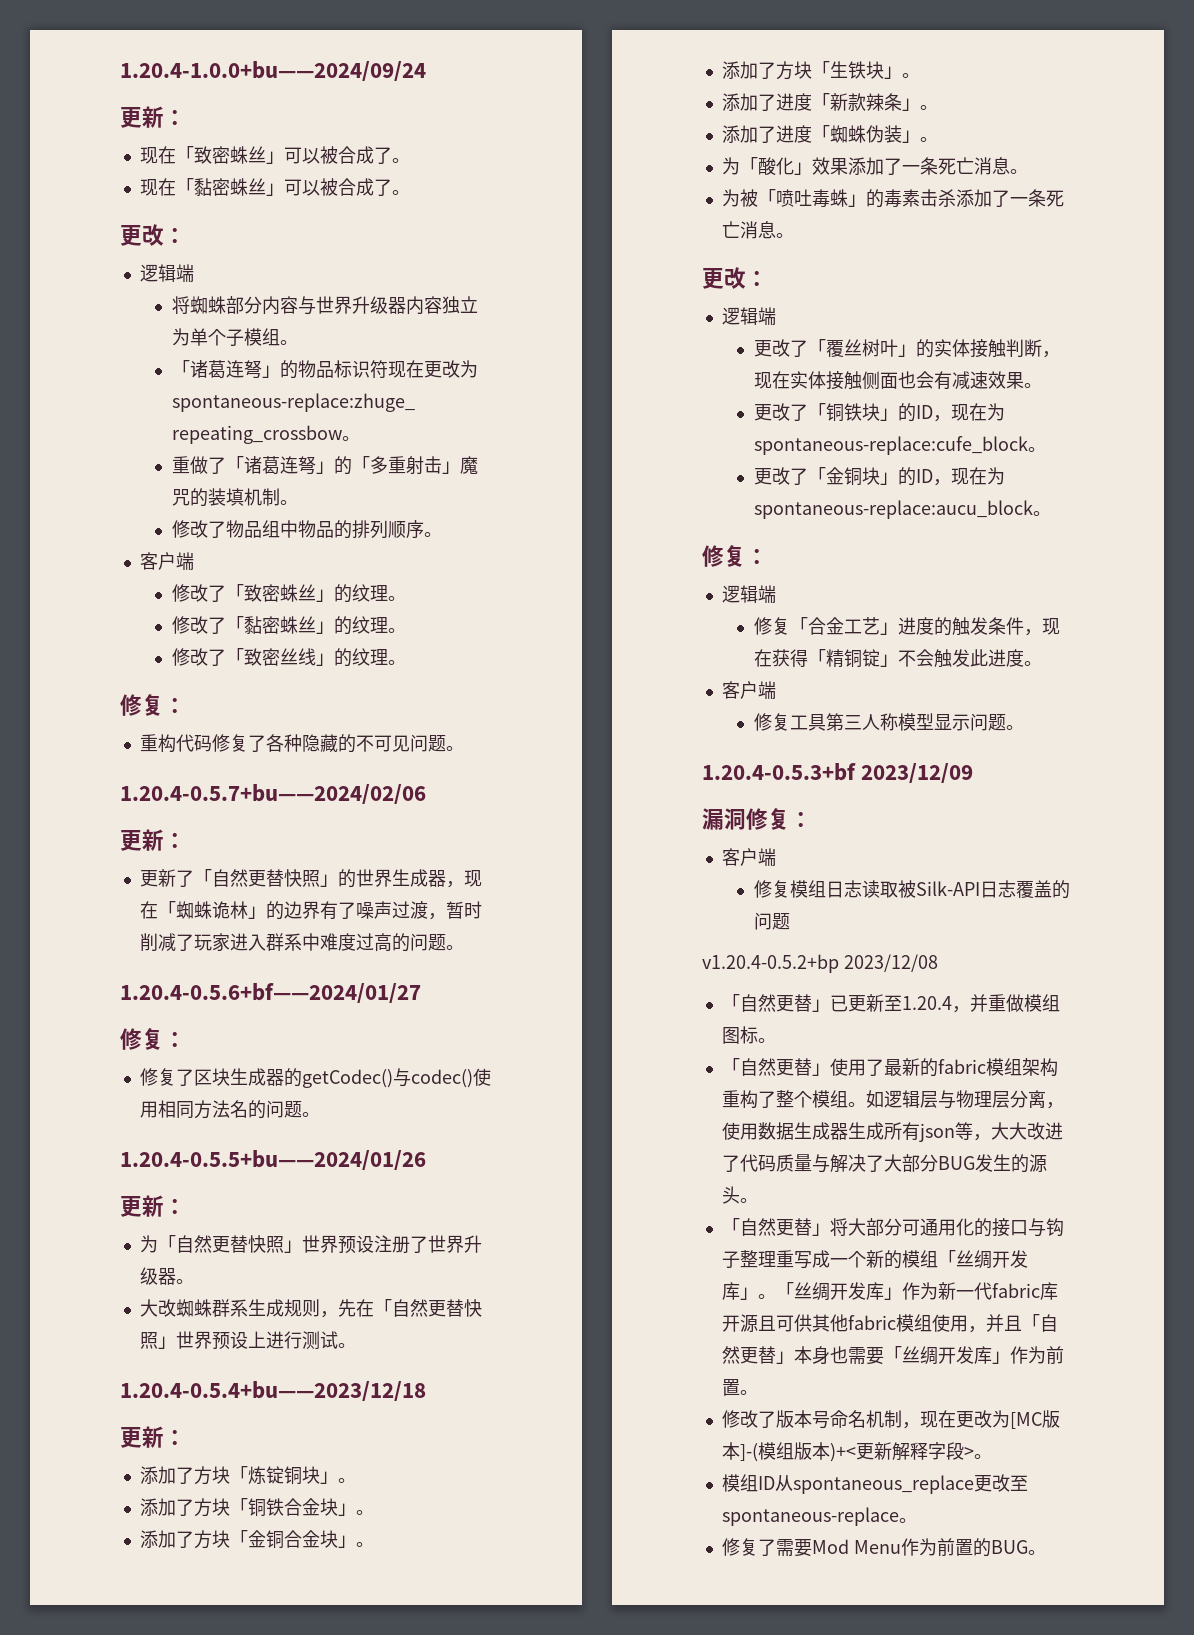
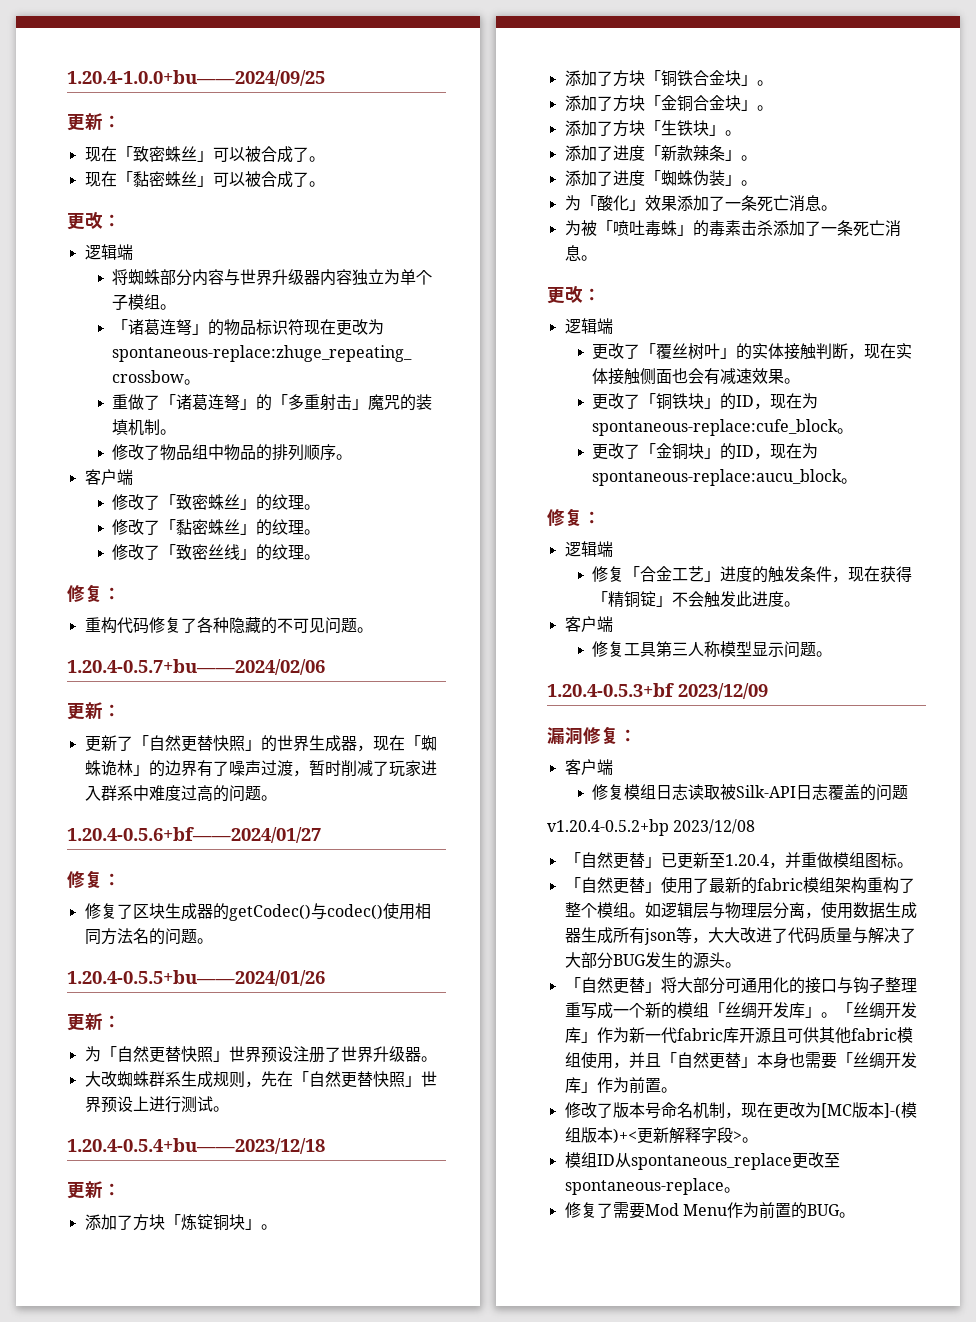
- 1.20.4-1.0.0+bu——2024/09/24
+ 1.20.4-1.0.0+bu——2024/09/25

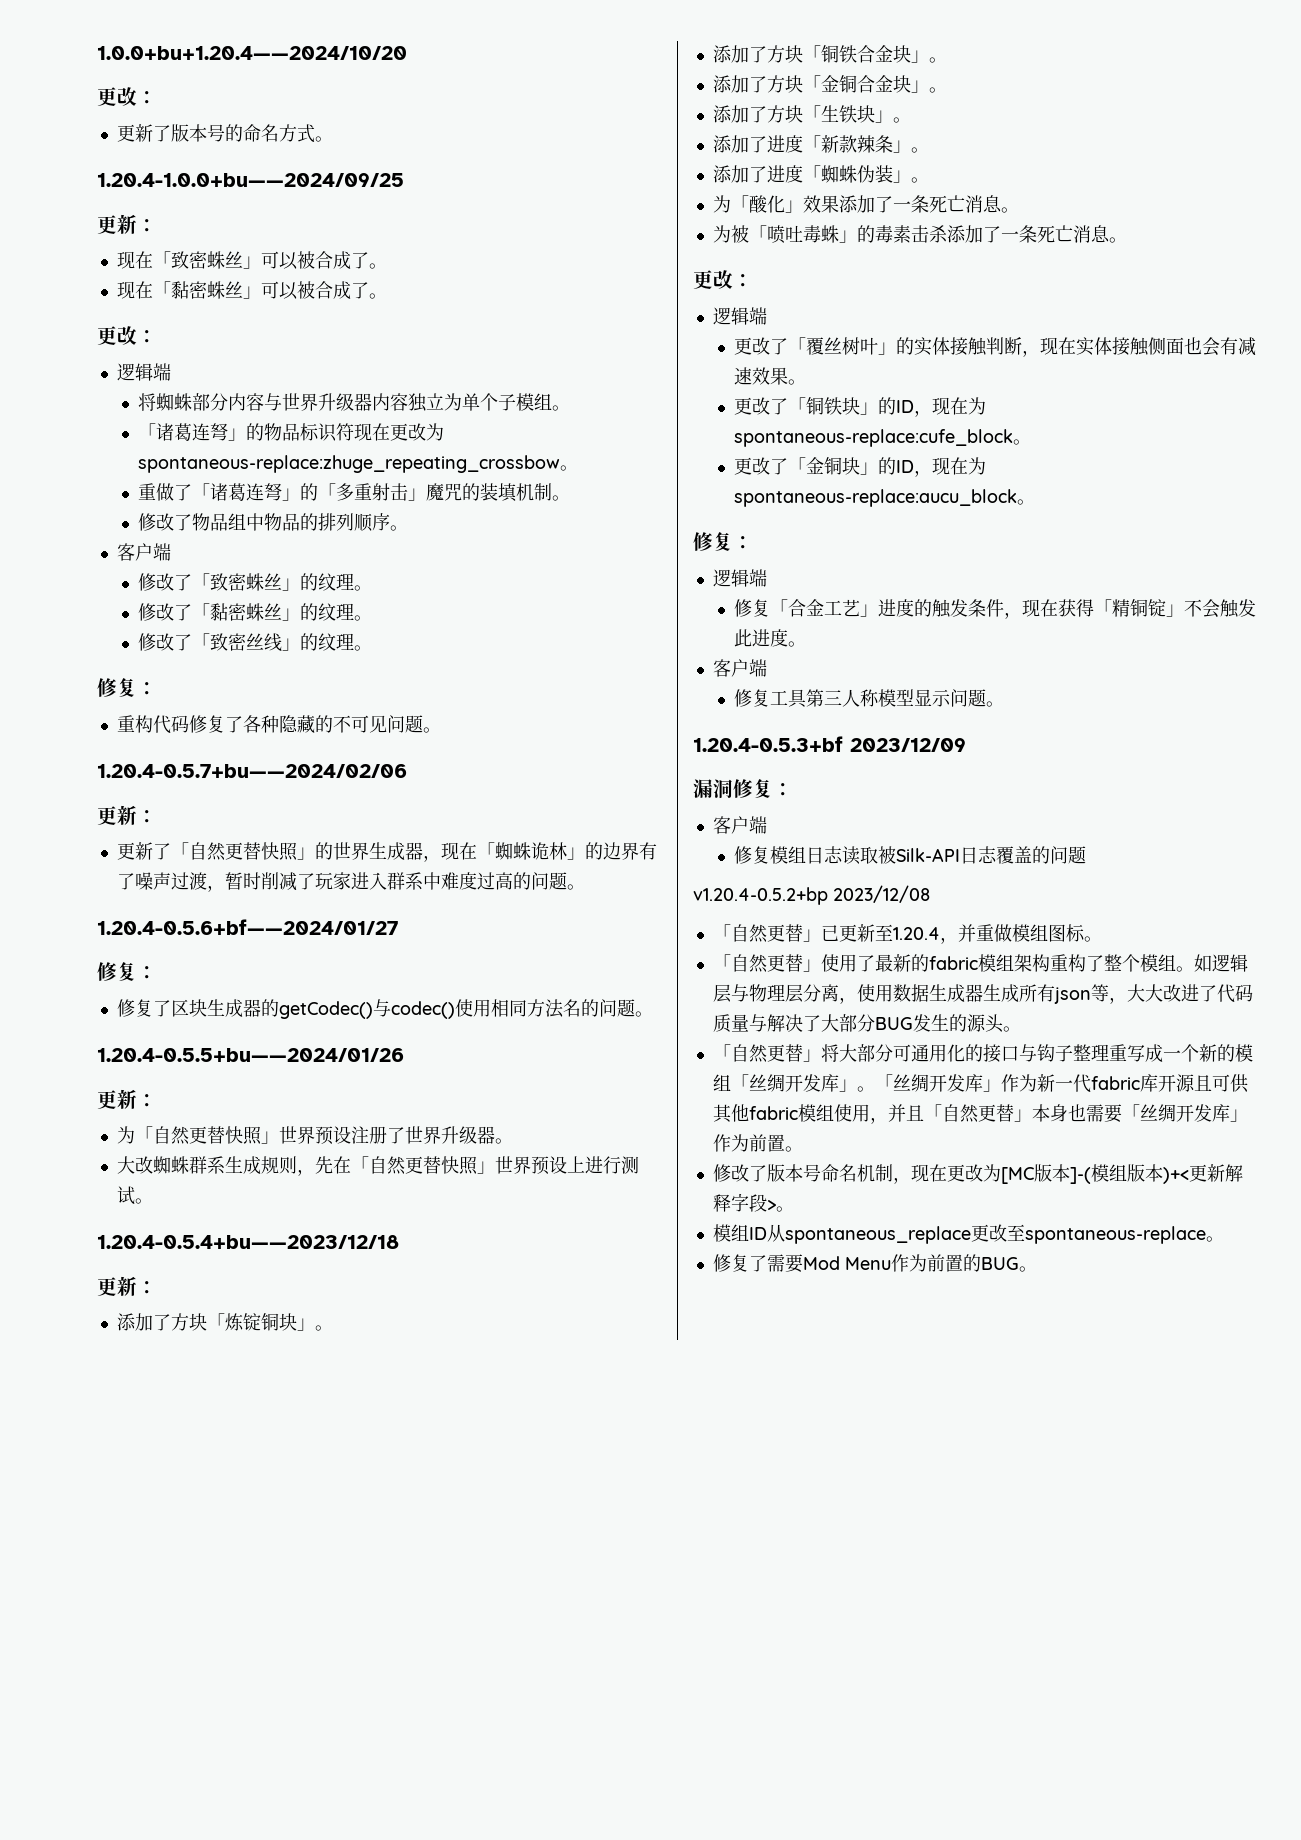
+ 1.0.0+bu+1.20.4——2024/10/20
+ 更改：
+ 更新了版本号的命名方式。

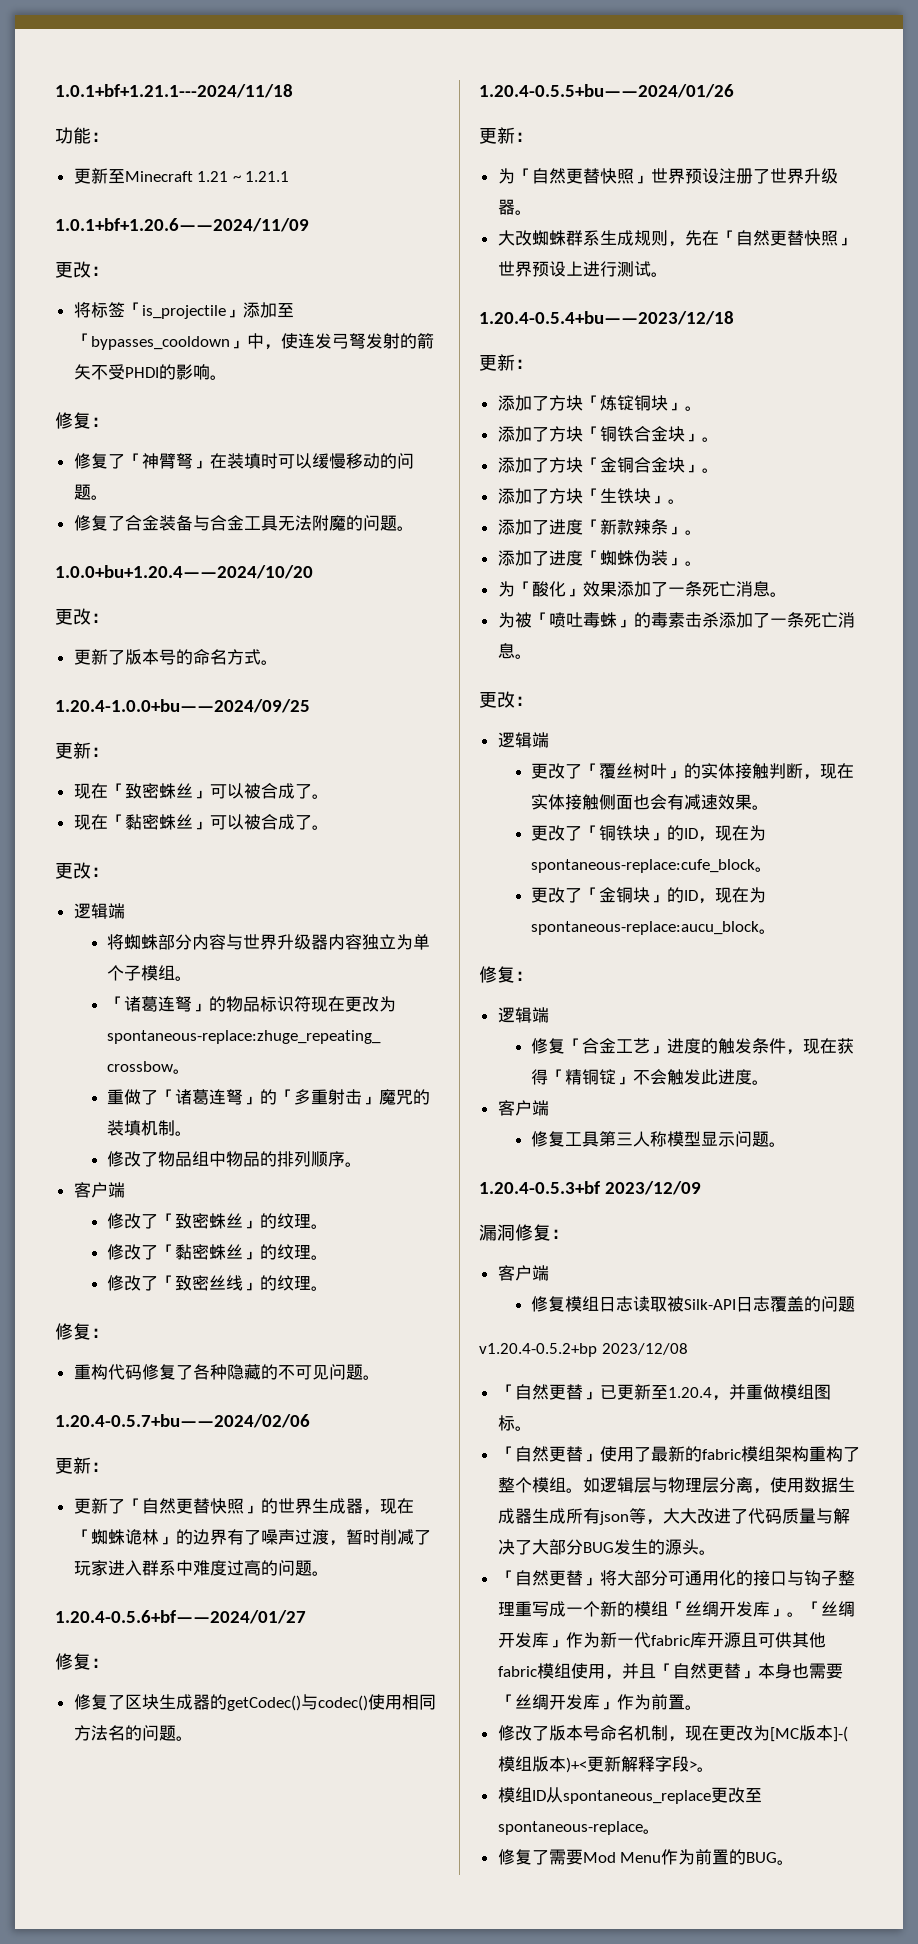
+ 1.0.1+bf+1.21.1---2024/11/18
+ 功能：
+ 更新至Minecraft 1.21 ~ 1.21.1
+ 1.0.1+bf+1.20.6——2024/11/09
+ 更改：
+ 将标签「is_projectile」添加至「bypasses_cooldown」中，使连发弓弩发射的箭矢不受PHDI的影响。
+ 修复：
+ 修复了「神臂弩」在装填时可以缓慢移动的问题。
+ 修复了合金装备与合金工具无法附魔的问题。

